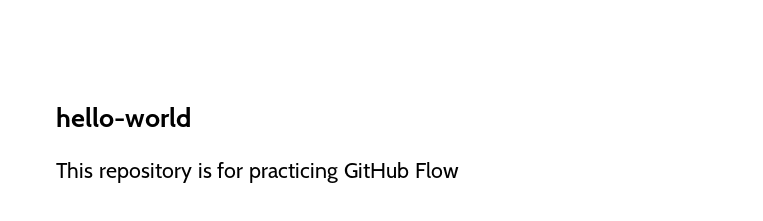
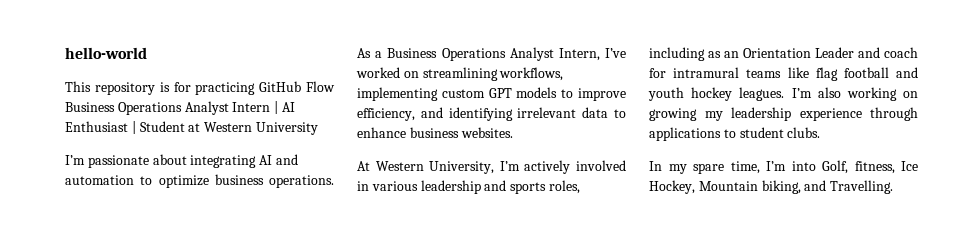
- This repository is for practicing GitHub Flow
+ This repository is for practicing GitHub Flow Business Operations Analyst Intern | AI Enthusiast | Student at Western University
+ I’m passionate about integrating AI and automation to optimize business operations. As a Business Operations Analyst Intern, I’ve worked on streamlining workflows, implementing custom GPT models to improve efficiency, and identifying irrelevant data to enhance business websites.
+ At Western University, I’m actively involved in various leadership and sports roles, including as an Orientation Leader and coach for intramural teams like flag football and youth hockey leagues. I’m also working on growing my leadership experience through applications to student clubs.
+ In my spare time, I’m into Golf, fitness, Ice Hockey, Mountain biking, and Travelling.

